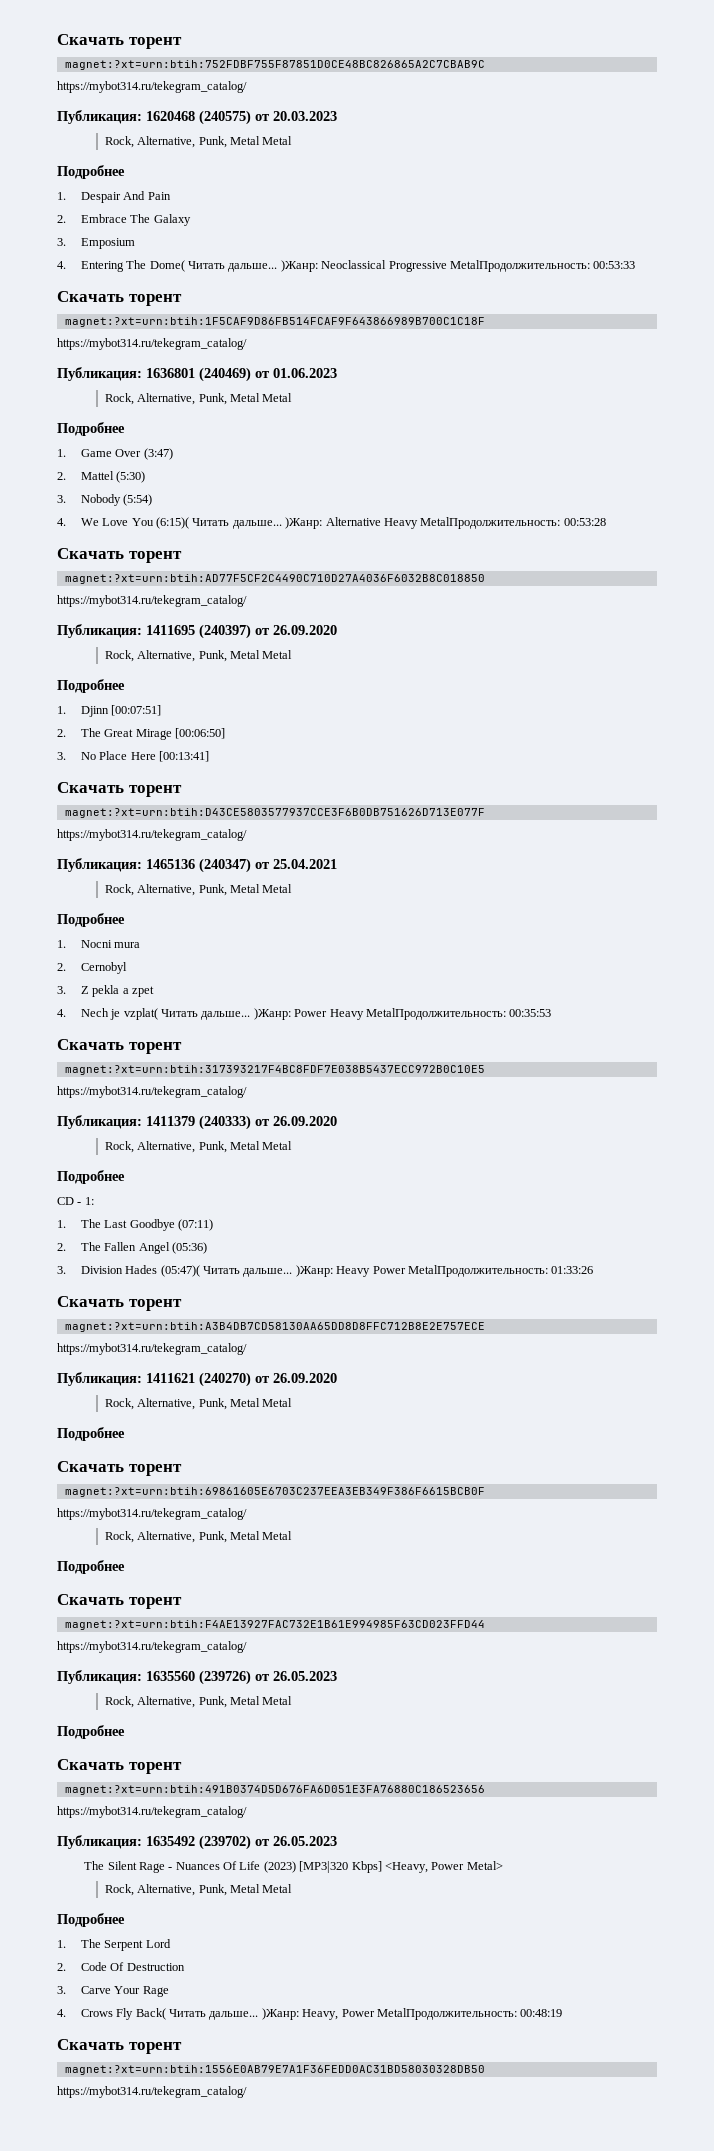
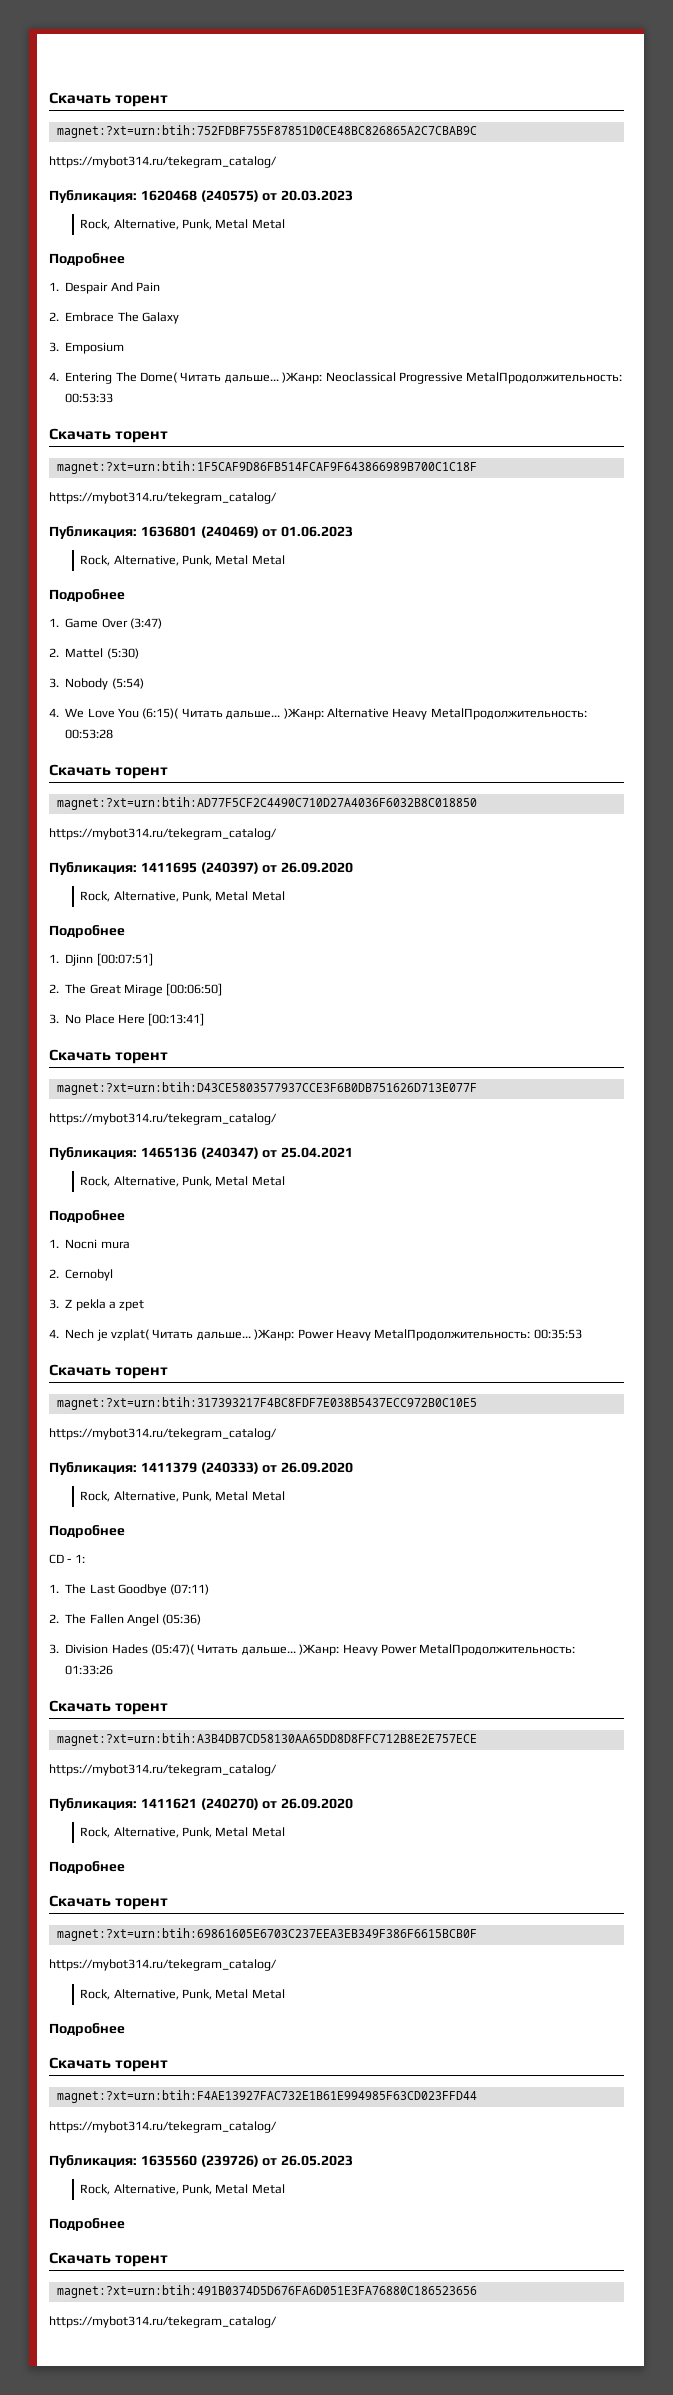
- Публикация: 1635492 (239702) от 26.05.2023
- The Silent Rage - Nuances Of Life (2023) [MP3|320 Kbps] <Heavy, Power Metal>
- Rock, Alternative, Punk, Metal Metal
- Подробнее
- 1. The Serpent Lord
- 2. Code Of Destruction
- 3. Carve Your Rage
- 4. Crows Fly Back( Читать дальше... )Жанр: Heavy, Power MetalПродолжительность: 00:48:19
- Скачать торент
- magnet:?xt=urn:btih:1556E0AB79E7A1F36FEDD0AC31BD58030328DB50
- https://mybot314.ru/tekegram_catalog/

